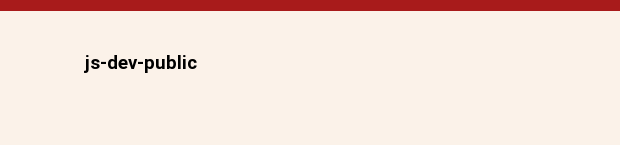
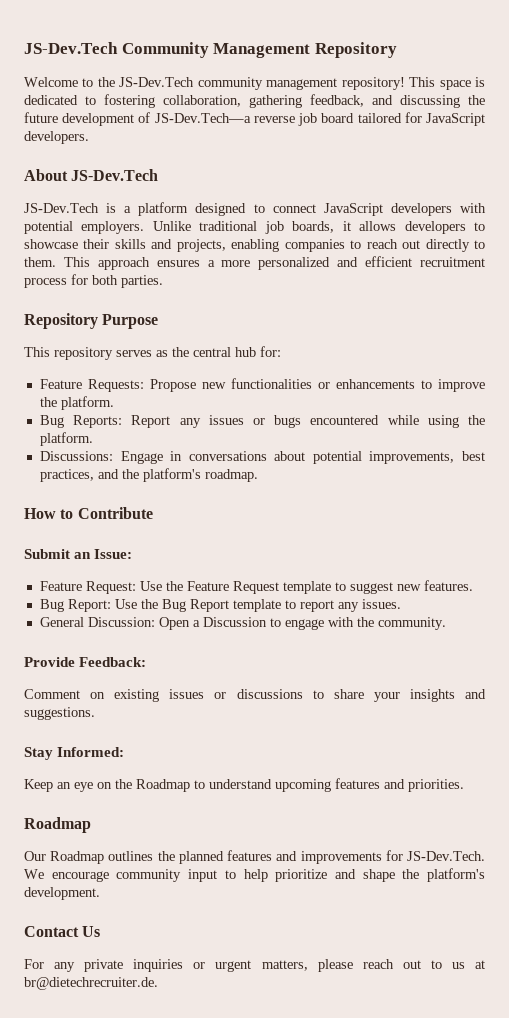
- js-dev-public
+ JS-Dev.Tech Community Management Repository
+ Welcome to the JS-Dev.Tech community management repository! This space is dedicated to fostering collaboration, gathering feedback, and discussing the future development of JS-Dev.Tech—a reverse job board tailored for JavaScript developers.
+ About JS-Dev.Tech
+ JS-Dev.Tech is a platform designed to connect JavaScript developers with potential employers. Unlike traditional job boards, it allows developers to showcase their skills and projects, enabling companies to reach out directly to them. This approach ensures a more personalized and efficient recruitment process for both parties.
+ Repository Purpose
+ This repository serves as the central hub for:
+ Feature Requests: Propose new functionalities or enhancements to improve the platform.
+ Bug Reports: Report any issues or bugs encountered while using the platform.
+ Discussions: Engage in conversations about potential improvements, best practices, and the platform's roadmap.
+ How to Contribute
+ Submit an Issue:
+ Feature Request: Use the Feature Request template to suggest new features.
+ Bug Report: Use the Bug Report template to report any issues.
+ General Discussion: Open a Discussion to engage with the community.
+ Provide Feedback:
+ Comment on existing issues or discussions to share your insights and suggestions.
+ Stay Informed:
+ Keep an eye on the Roadmap to understand upcoming features and priorities.
+ Roadmap
+ Our Roadmap outlines the planned features and improvements for JS-Dev.Tech. We encourage community input to help prioritize and shape the platform's development.
+ Contact Us
+ For any private inquiries or urgent matters, please reach out to us at br@dietechrecruiter.de.

